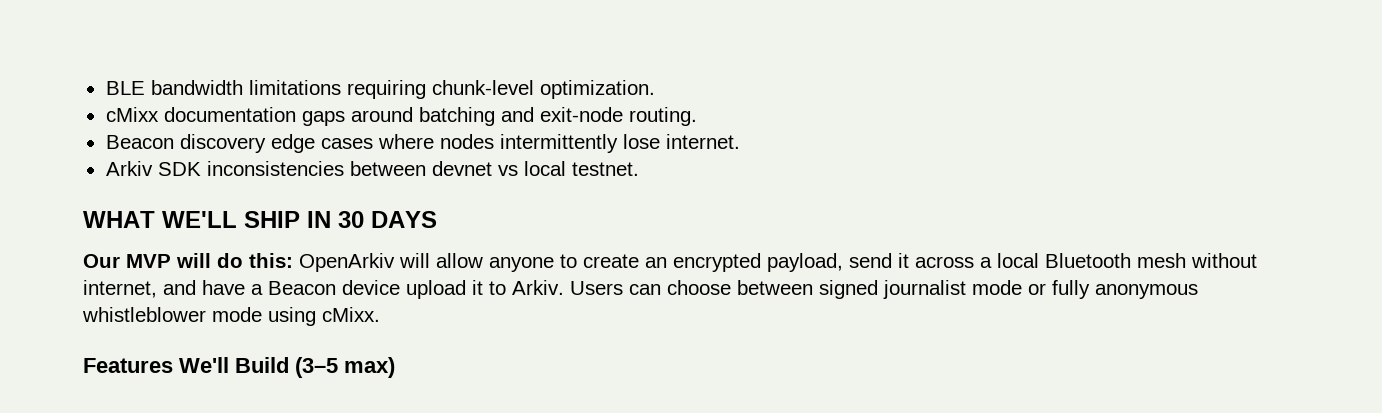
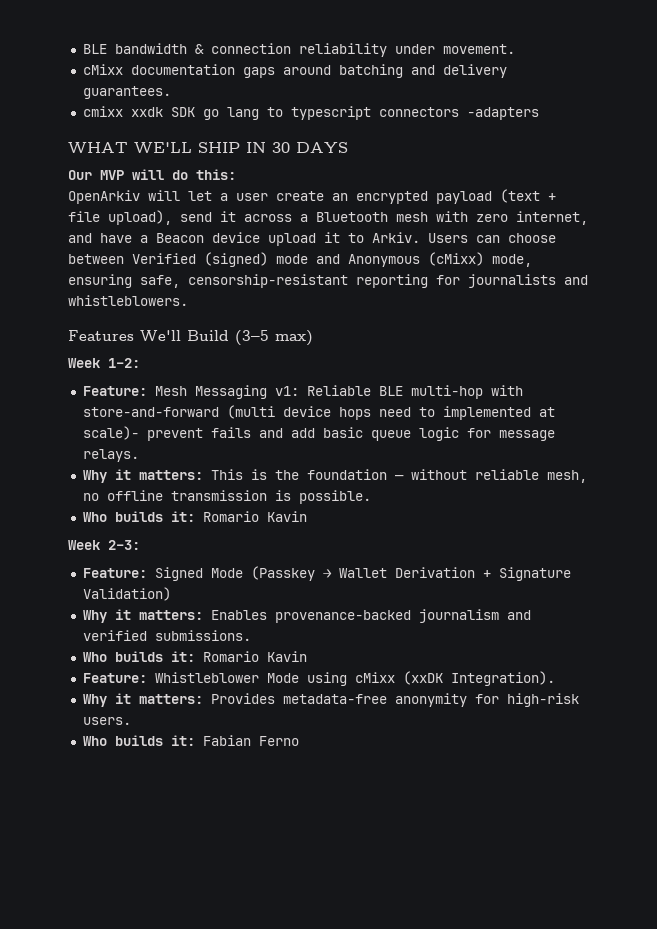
- BLE bandwidth limitations requiring chunk-level optimization.
+ BLE bandwidth & connection reliability under movement.
- cMixx documentation gaps around batching and exit-node routing.
- Beacon discovery edge cases where nodes intermittently lose internet.
- Arkiv SDK inconsistencies between devnet vs local testnet.
+ cMixx documentation gaps around batching and delivery guarantees.
+ cmixx xxdk SDK go lang to typescript connectors -adapters
- Our MVP will do this: OpenArkiv will allow anyone to create an encrypted payload, send it across a local Bluetooth mesh without internet, and have a Beacon device upload it to Arkiv.
+ Our MVP will do this:
+ OpenArkiv will let a user create an encrypted payload (text + file upload), send it across a Bluetooth mesh with zero internet, and have a Beacon device upload it to Arkiv.
- Users can choose between signed journalist mode or fully anonymous whistleblower mode using cMixx.
+ Users can choose between Verified (signed) mode and Anonymous (cMixx) mode, ensuring safe, censorship-resistant reporting for journalists and whistleblowers.
+ Week 1–2:
+ Feature: Mesh Messaging v1: Reliable BLE multi-hop with store-and-forward (multi device hops need to implemented at scale)- prevent fails and add basic queue logic for message relays.
+ Why it matters: This is the foundation — without reliable mesh, no offline transmission is possible.
+ Who builds it: Romario Kavin
+ Week 2–3:
+ Feature: Signed Mode (Passkey → Wallet Derivation + Signature Validation)
+ Why it matters: Enables provenance-backed journalism and verified submissions.
+ Who builds it: Romario Kavin
+ Feature: Whistleblower Mode using cMixx (xxDK Integration).
+ Why it matters: Provides metadata-free anonymity for high-risk users.
+ Who builds it: Fabian Ferno

